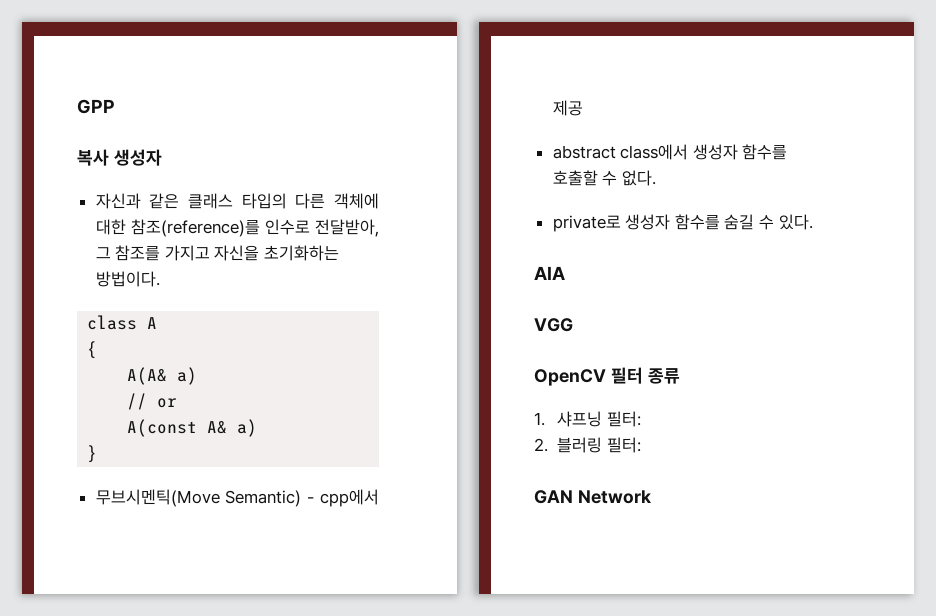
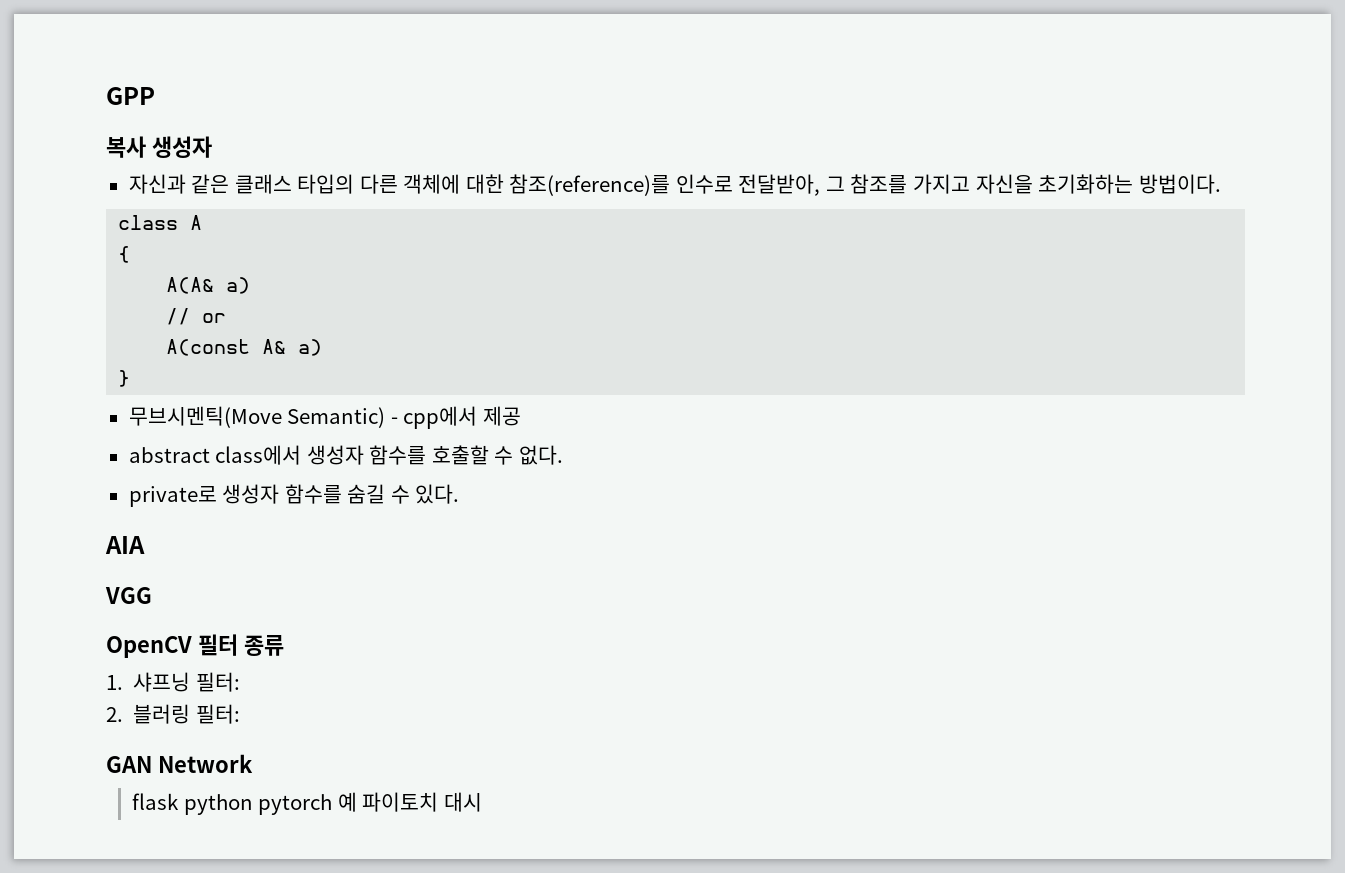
+ flask python pytorch 예 파이토치 대시

